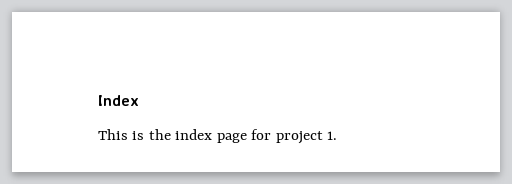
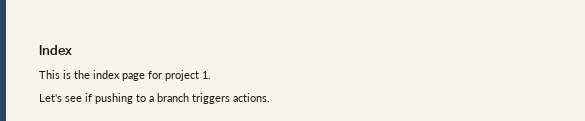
+ Let's see if pushing to a branch triggers actions.

